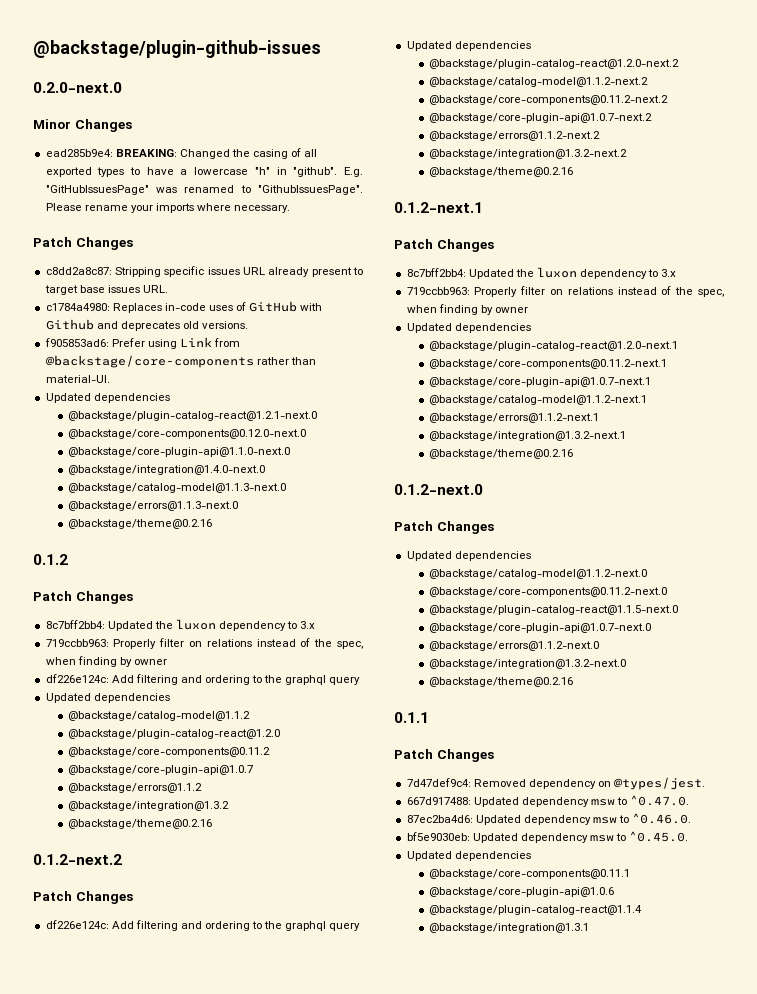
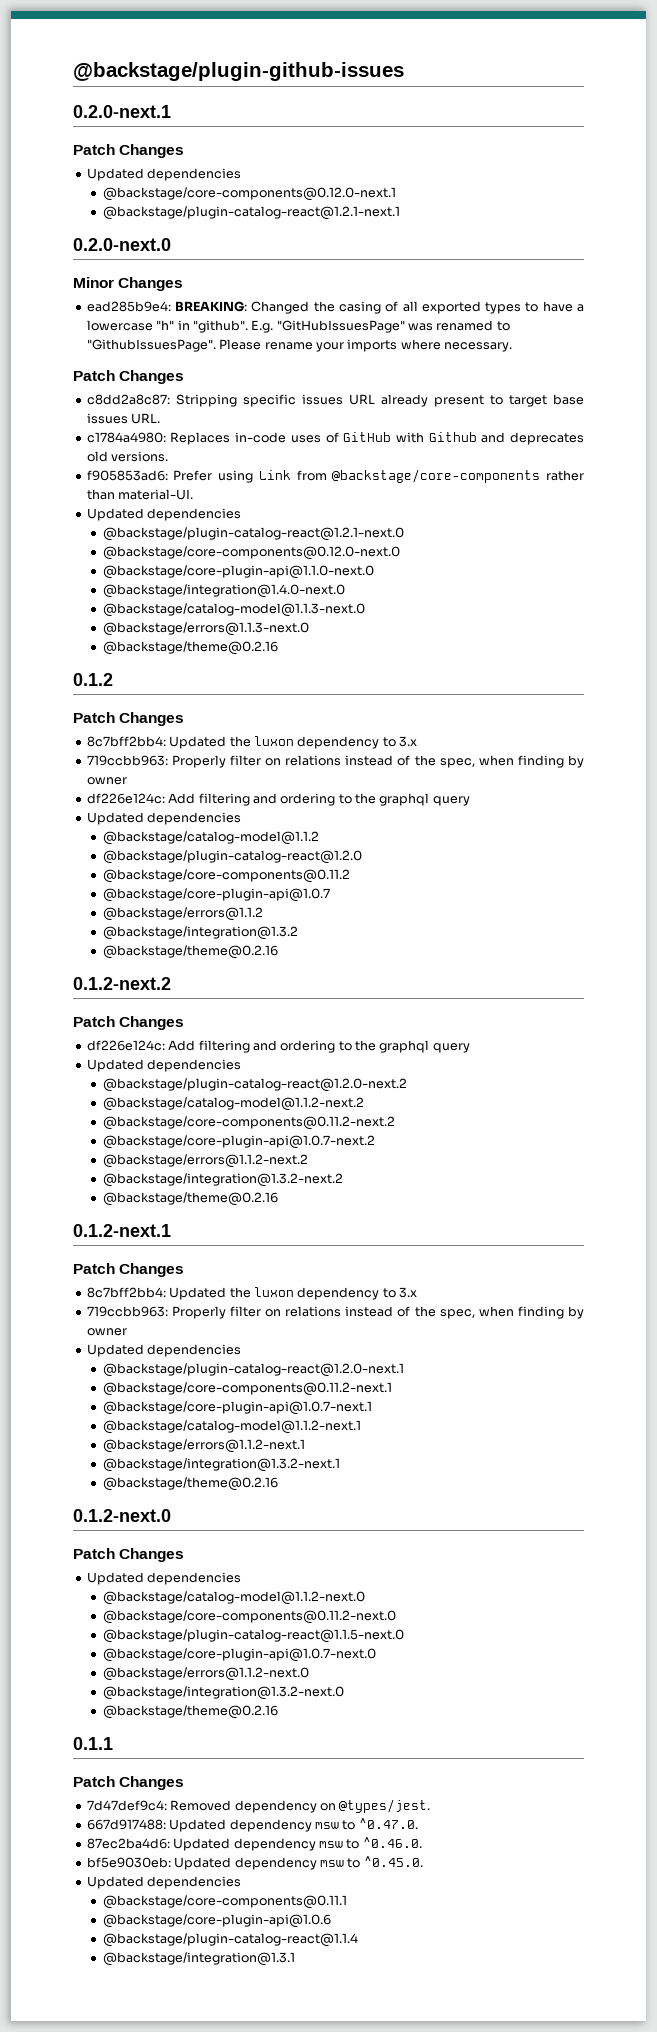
+ 0.2.0-next.1
+ Patch Changes
+ Updated dependencies
+ @backstage/core-components@0.12.0-next.1
+ @backstage/plugin-catalog-react@1.2.1-next.1

